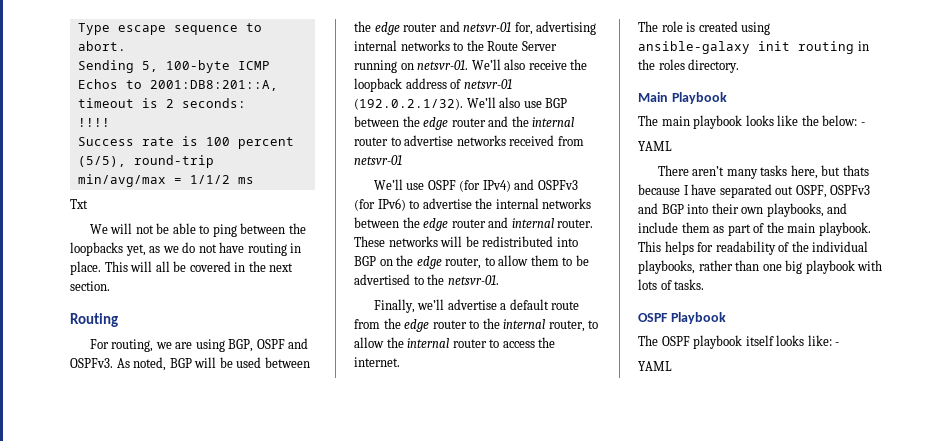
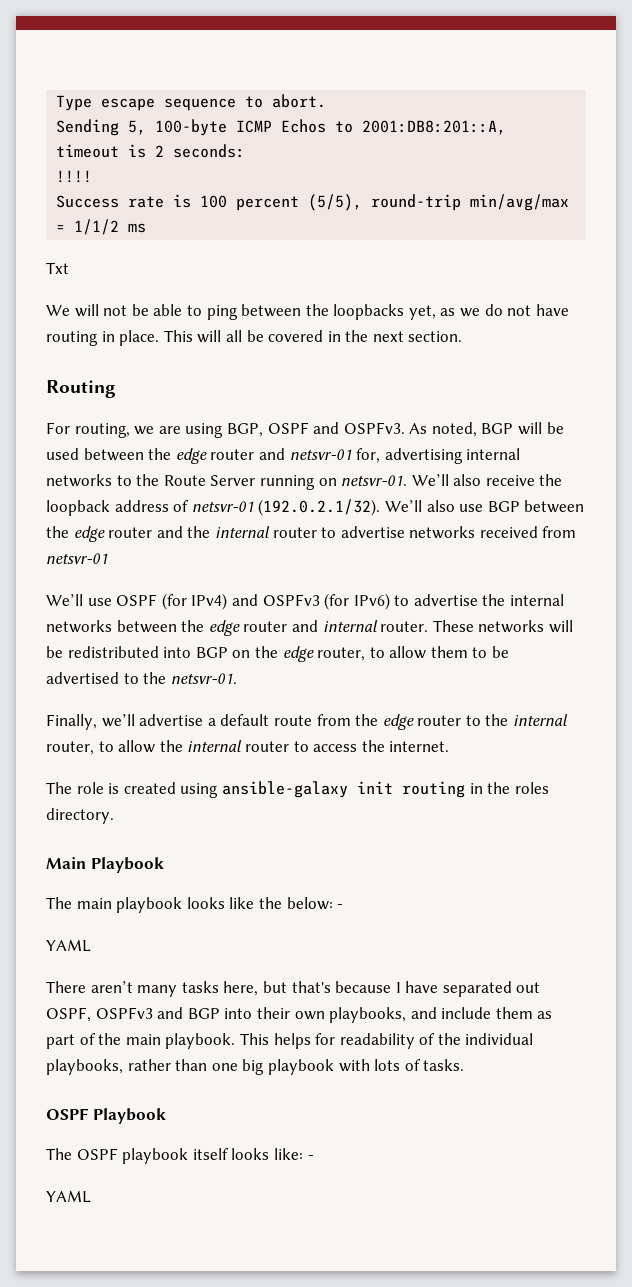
- There aren’t many tasks here, but thats because I have separated out OSPF, OSPFv3 and BGP into their own playbooks, and include them as part of the main playbook.
+ There aren’t many tasks here, but that's because I have separated out OSPF, OSPFv3 and BGP into their own playbooks, and include them as part of the main playbook.

